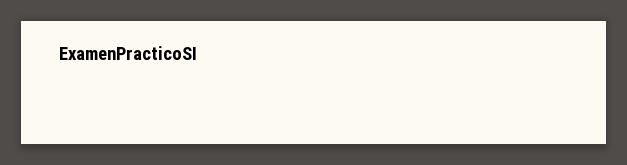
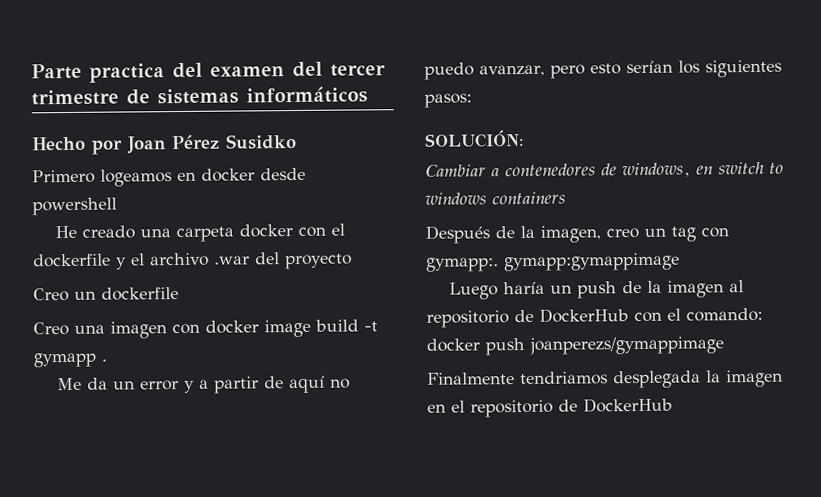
- ExamenPracticoSI
+ Parte practica del examen del tercer trimestre de sistemas informáticos
+ Hecho por Joan Pérez Susidko
+ Primero logeamos en docker desde powershell
+ He creado una carpeta docker con el dockerfile y el archivo .war del proyecto
+ Creo un dockerfile
+ Creo una imagen con docker image build -t gymapp .
+ Me da un error y a partir de aquí no puedo avanzar, pero esto serían los siguientes pasos:
+ SOLUCIÓN:
+ Cambiar a contenedores de windows, en switch to windows containers
+ Después de la imagen, creo un tag con gymapp:. gymapp:gymappimage
+ Luego haría un push de la imagen al repositorio de DockerHub con el comando: docker push joanperezs/gymappimage
+ Finalmente tendriamos desplegada la imagen en el repositorio de DockerHub

